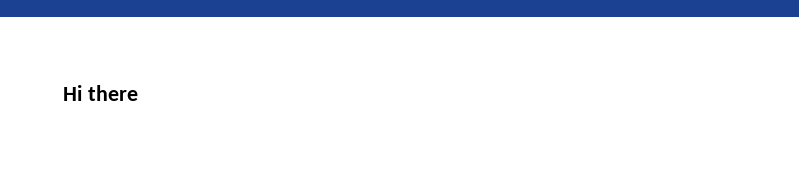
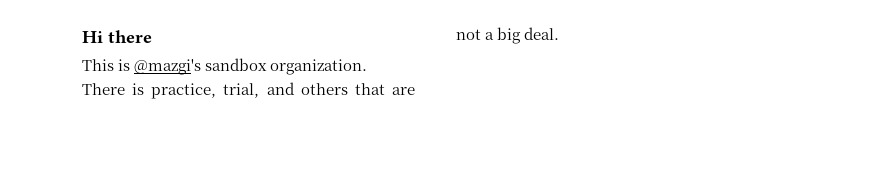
+ This is @mazgi's sandbox organization.
+ There is practice, trial, and others that are not a big deal.

